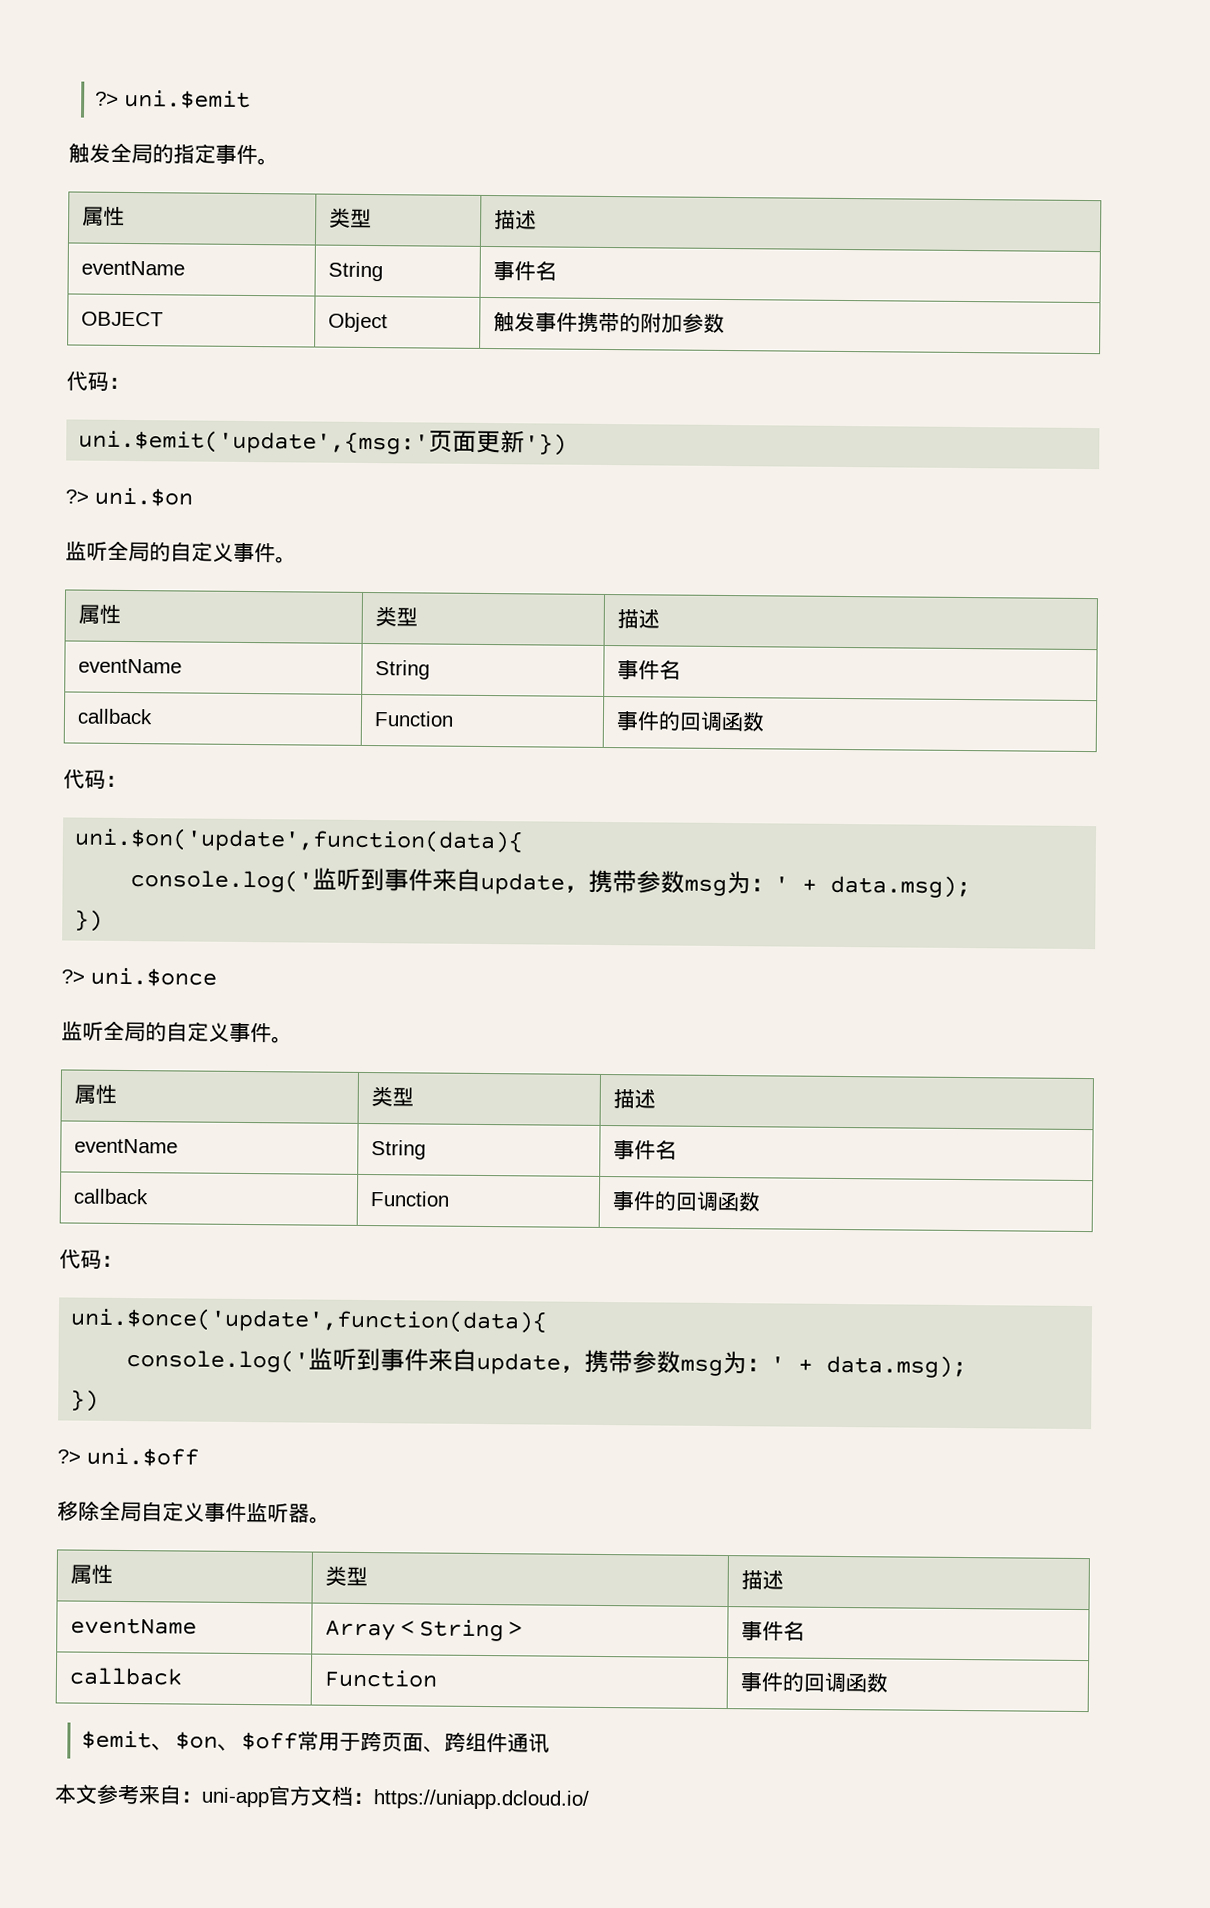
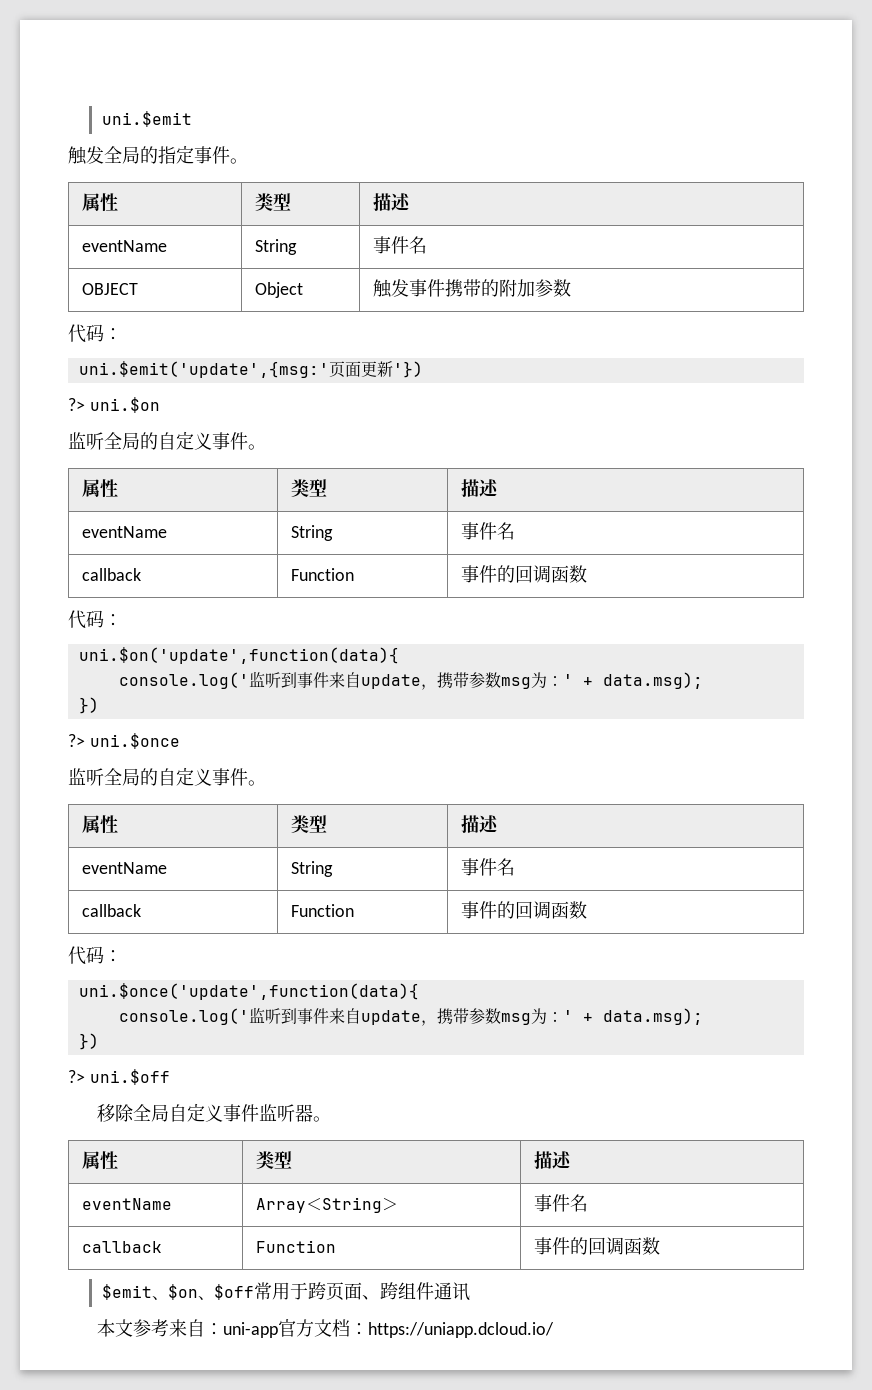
- ?> uni.$emit
+ uni.$emit

